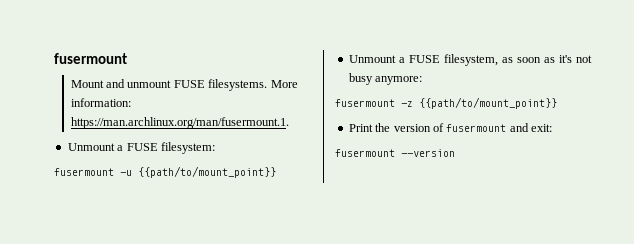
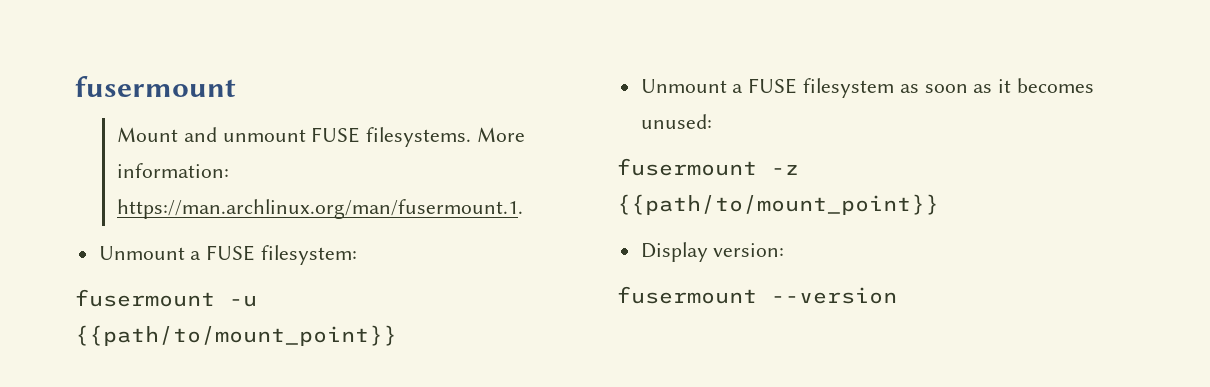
- Unmount a FUSE filesystem, as soon as it's not busy anymore:
+ Unmount a FUSE filesystem as soon as it becomes unused:
- Print the version of fusermount and exit:
+ Display version:

